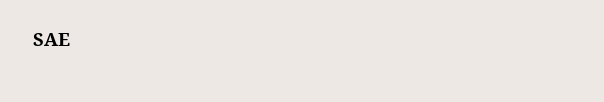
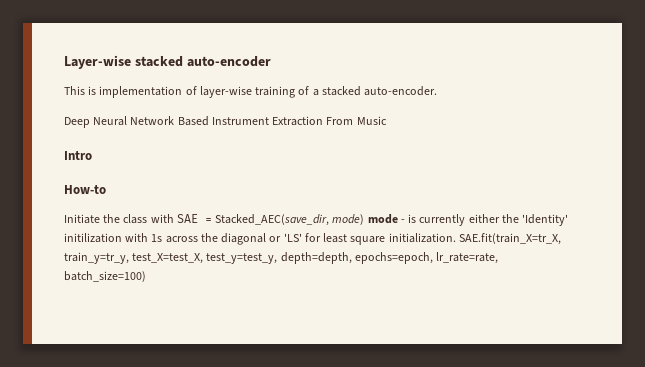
- SAE
+ Layer-wise stacked auto-encoder
+ This is implementation of layer-wise training of a stacked auto-encoder.
+ Deep Neural Network Based Instrument Extraction From Music
+ Intro
+ How-to
+ Initiate the class with SAE = Stacked_AEC(save_dir, mode) mode - is currently either the 'Identity' initilization with 1s across the diagonal or 'LS' for least square initialization. SAE.fit(train_X=tr_X, train_y=tr_y, test_X=test_X, test_y=test_y, depth=depth, epochs=epoch, lr_rate=rate, batch_size=100)

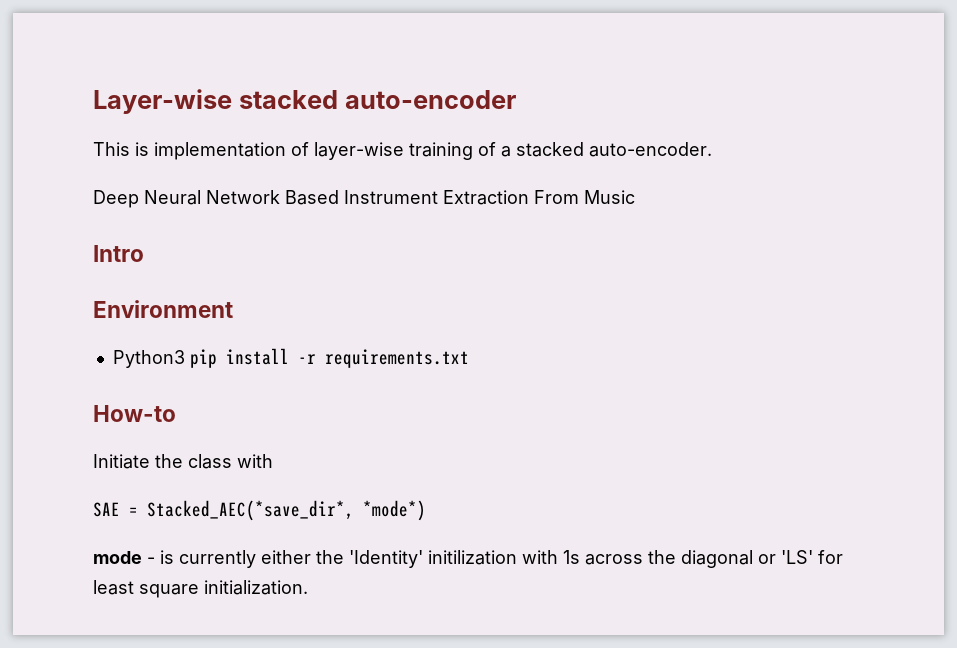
+ Environment
+ Python3 pip install -r requirements.txt
- Initiate the class with SAE = Stacked_AEC(save_dir, mode) mode - is currently either the 'Identity' initilization with 1s across the diagonal or 'LS' for least square initialization. SAE.fit(train_X=tr_X, train_y=tr_y, test_X=test_X, test_y=test_y, depth=depth, epochs=epoch, lr_rate=rate, batch_size=100)
+ Initiate the class with
+ SAE = Stacked_AEC(*save_dir*, *mode*)
+ mode - is currently either the 'Identity' initilization with 1s across the diagonal or 'LS' for least square initialization.

